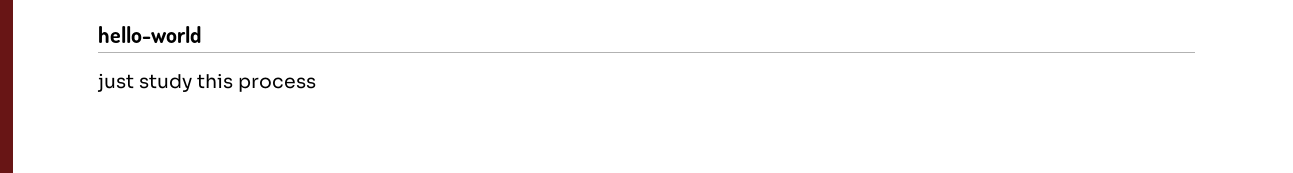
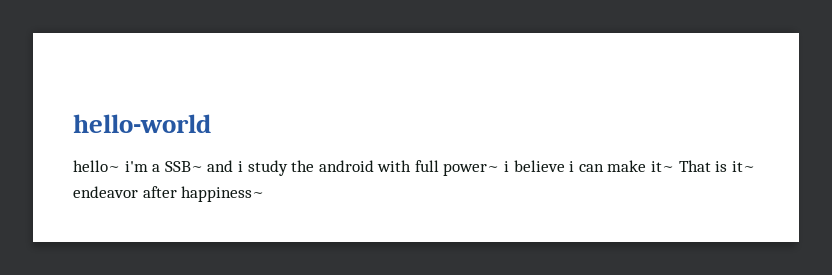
- just study this process
+ hello~ i'm a SSB~ and i study the android with full power~ i believe i can make it~ That is it~ endeavor after happiness~

